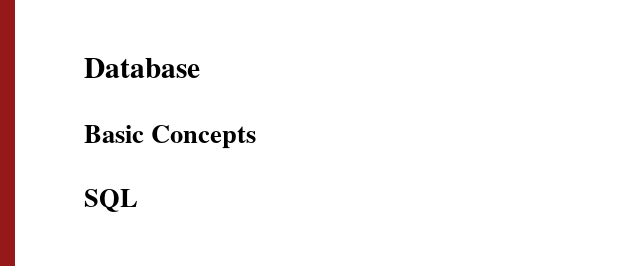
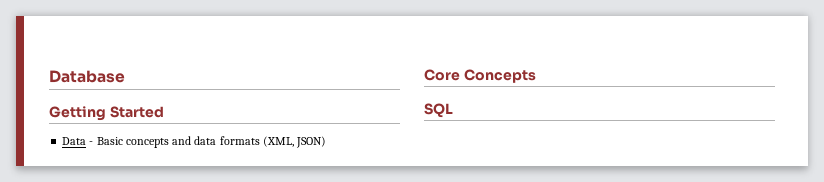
- Basic Concepts
+ Getting Started
+ Data - Basic concepts and data formats (XML, JSON)
+ Core Concepts

